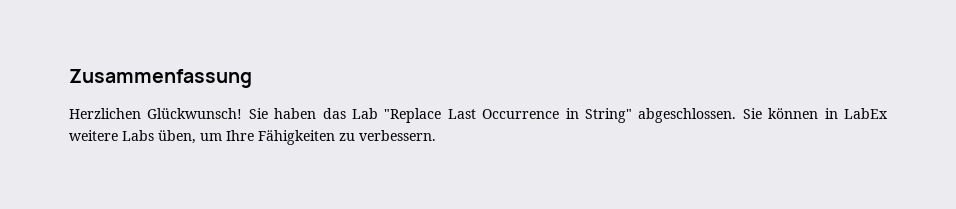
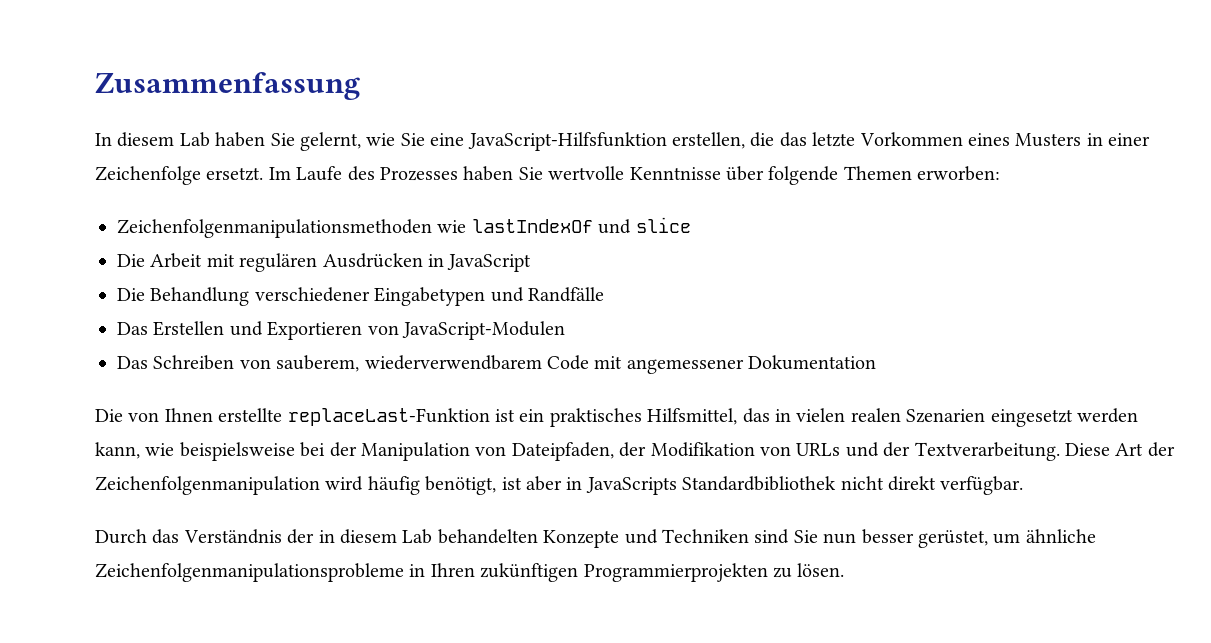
- Herzlichen Glückwunsch! Sie haben das Lab "Replace Last Occurrence in String" abgeschlossen. Sie können in LabEx weitere Labs üben, um Ihre Fähigkeiten zu verbessern.
+ In diesem Lab haben Sie gelernt, wie Sie eine JavaScript-Hilfsfunktion erstellen, die das letzte Vorkommen eines Musters in einer Zeichenfolge ersetzt. Im Laufe des Prozesses haben Sie wertvolle Kenntnisse über folgende Themen erworben:
+ Zeichenfolgenmanipulationsmethoden wie lastIndexOf und slice
+ Die Arbeit mit regulären Ausdrücken in JavaScript
+ Die Behandlung verschiedener Eingabetypen und Randfälle
+ Das Erstellen und Exportieren von JavaScript-Modulen
+ Das Schreiben von sauberem, wiederverwendbarem Code mit angemessener Dokumentation
+ Die von Ihnen erstellte replaceLast-Funktion ist ein praktisches Hilfsmittel, das in vielen realen Szenarien eingesetzt werden kann, wie beispielsweise bei der Manipulation von Dateipfaden, der Modifikation von URLs und der Textverarbeitung. Diese Art der Zeichenfolgenmanipulation wird häufig benötigt, ist aber in JavaScripts Standardbibliothek nicht direkt verfügbar.
+ Durch das Verständnis der in diesem Lab behandelten Konzepte und Techniken sind Sie nun besser gerüstet, um ähnliche Zeichenfolgenmanipulationsprobleme in Ihren zukünftigen Programmierprojekten zu lösen.

